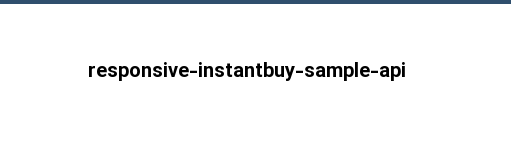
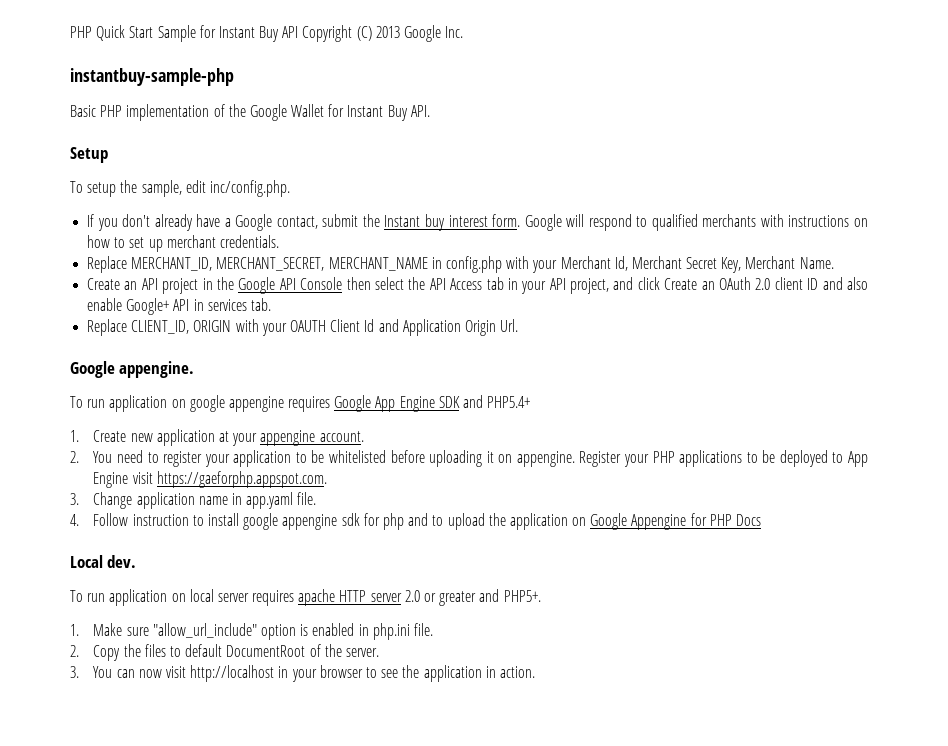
- responsive-instantbuy-sample-api
+ PHP Quick Start Sample for Instant Buy API Copyright (C) 2013 Google Inc.
+ instantbuy-sample-php
+ Basic PHP implementation of the Google Wallet for Instant Buy API.
+ Setup
+ To setup the sample, edit inc/config.php.
+ If you don't already have a Google contact, submit the Instant buy interest form. Google will respond to qualified merchants with instructions on how to set up merchant credentials.
+ Replace MERCHANT_ID, MERCHANT_SECRET, MERCHANT_NAME in config.php with your Merchant Id, Merchant Secret Key, Merchant Name.
+ Create an API project in the Google API Console then select the API Access tab in your API project, and click Create an OAuth 2.0 client ID and also enable Google+ API in services tab.
+ Replace CLIENT_ID, ORIGIN with your OAUTH Client Id and Application Origin Url.
+ Google appengine.
+ To run application on google appengine requires Google App Engine SDK and PHP5.4+
+ 1. Create new application at your appengine account.
+ 2. You need to register your application to be whitelisted before uploading it on appengine. Register your PHP applications to be deployed to App Engine visit https://gaeforphp.appspot.com.
+ 3. Change application name in app.yaml file.
+ 4. Follow instruction to install google appengine sdk for php and to upload the application on Google Appengine for PHP Docs
+ Local dev.
+ To run application on local server requires apache HTTP server 2.0 or greater and PHP5+.
+ 1. Make sure "allow_url_include" option is enabled in php.ini file.
+ 2. Copy the files to default DocumentRoot of the server.
+ 3. You can now visit http://localhost in your browser to see the application in action.

